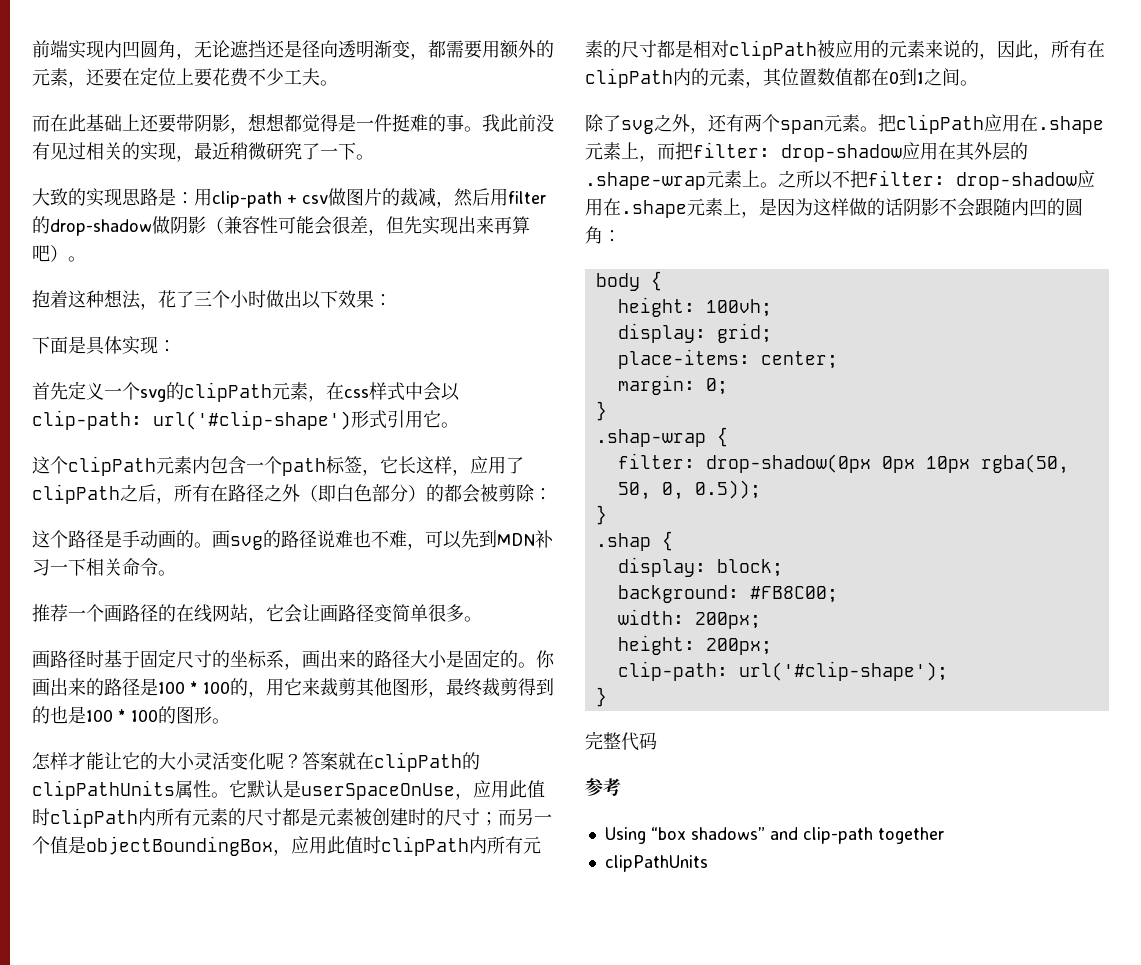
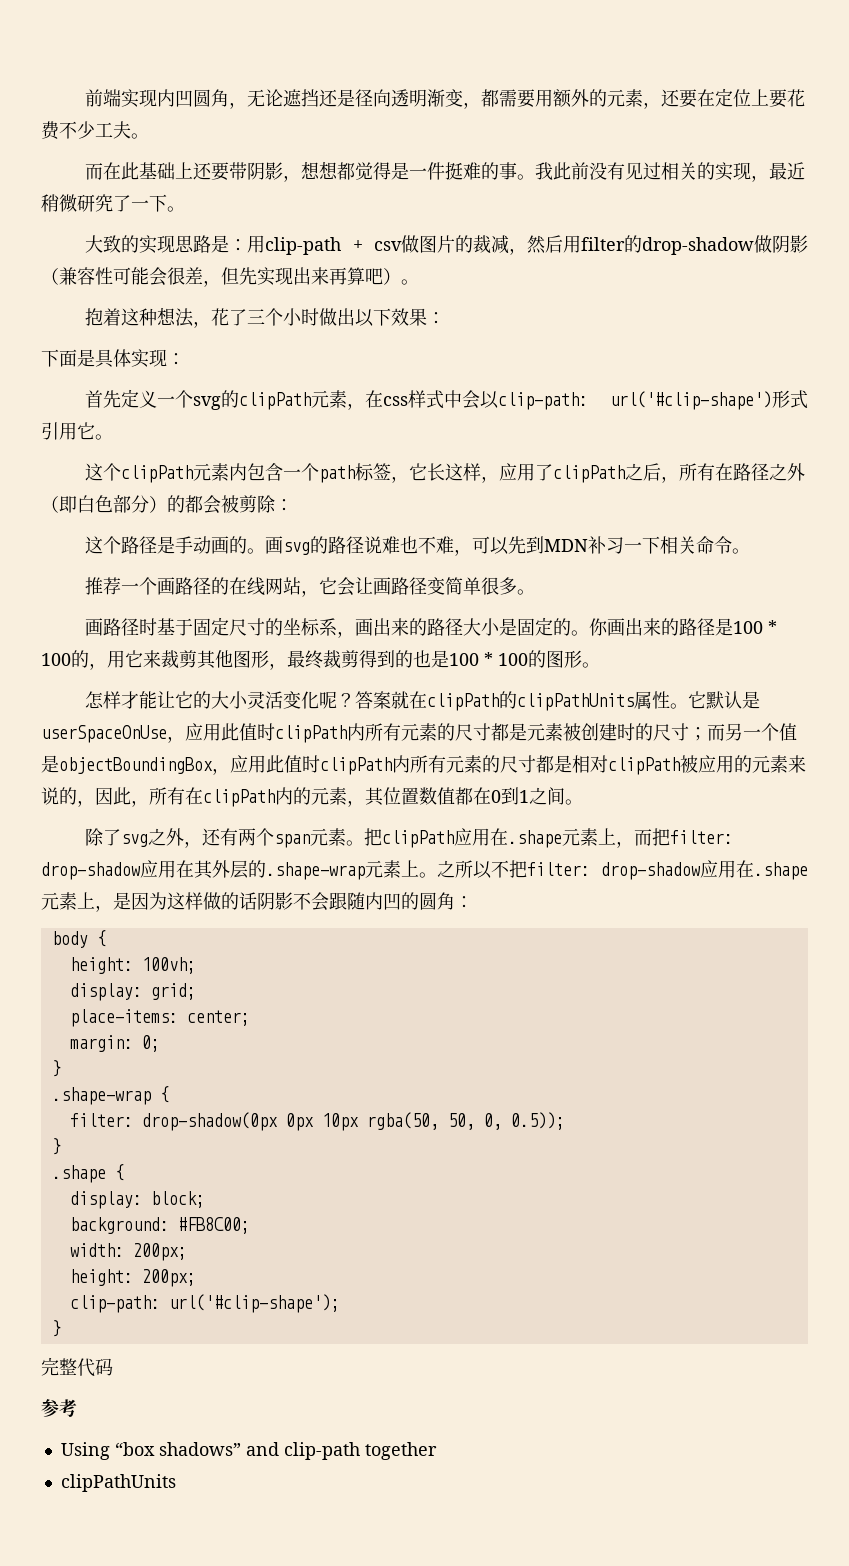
- .shap-wrap {
+ .shape-wrap {
- .shap {
+ .shape {

